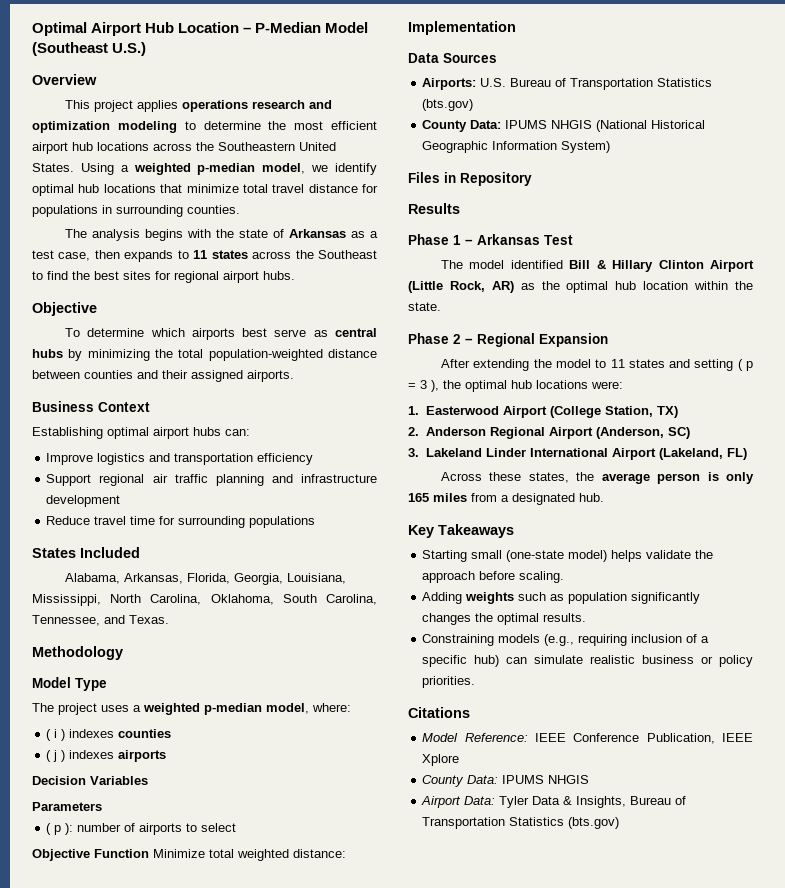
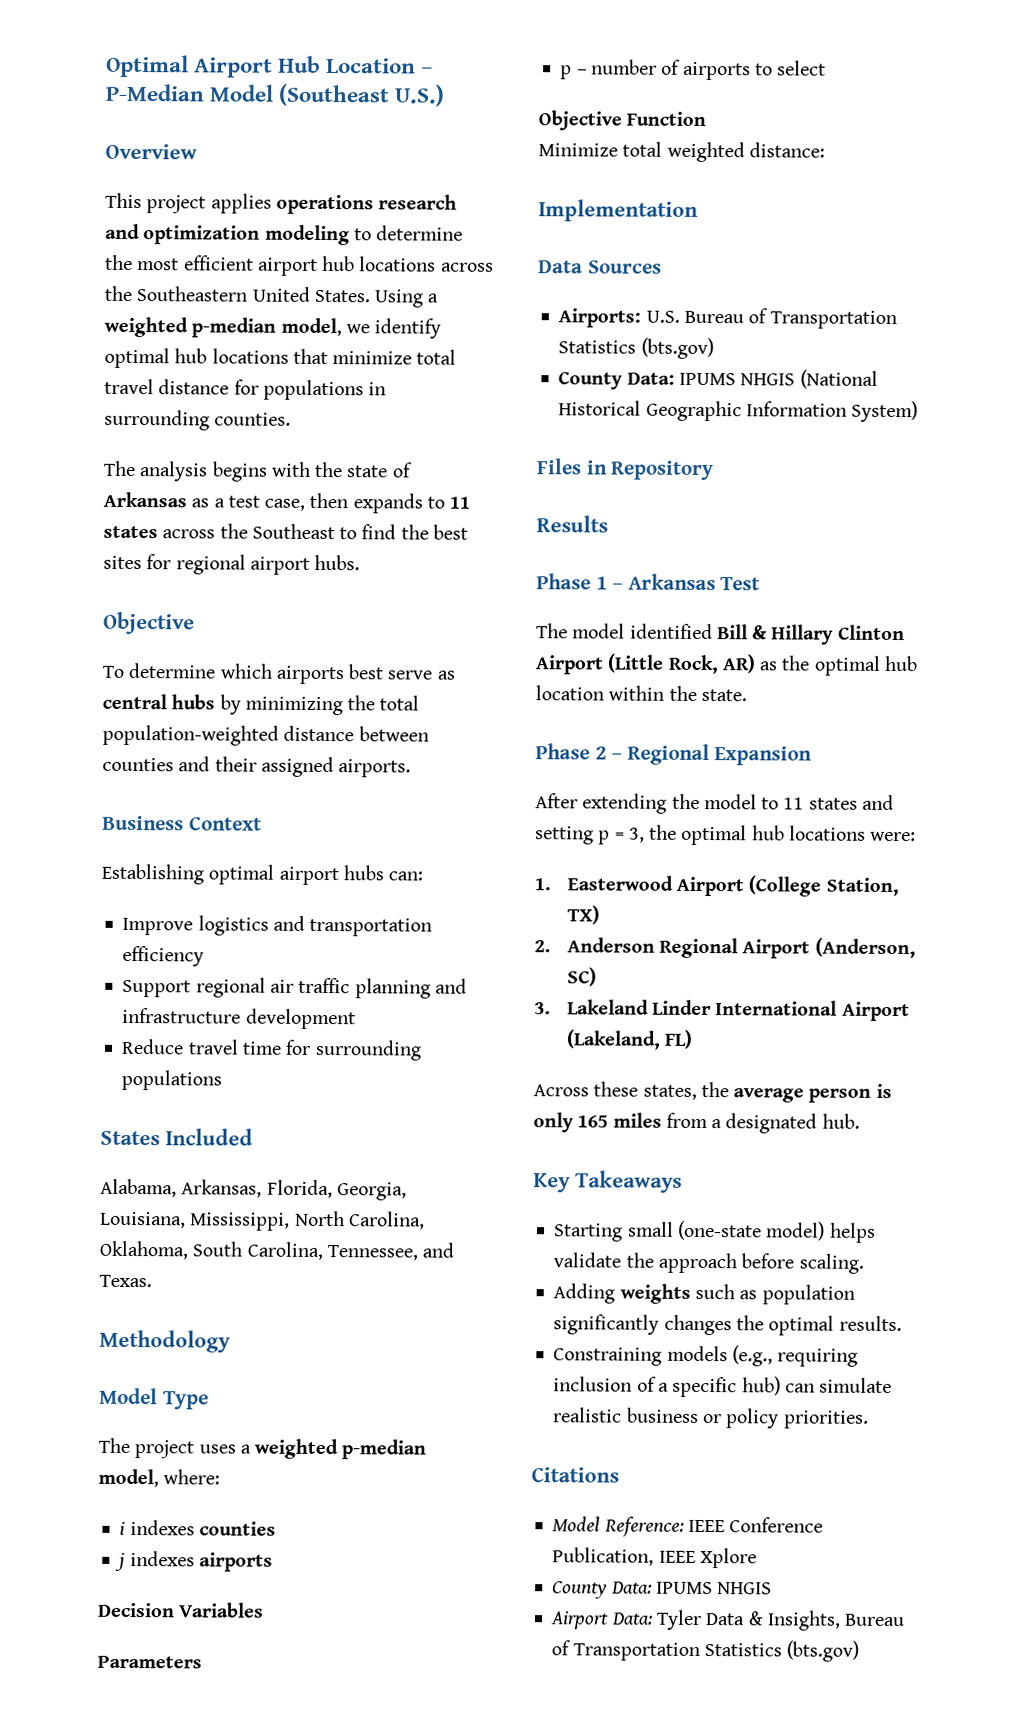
- ( i ) indexes counties
+ i indexes counties
- ( j ) indexes airports
+ j indexes airports
- ( p ): number of airports to select
+ p – number of airports to select
- Objective Function Minimize total weighted distance:
+ Objective Function
+ Minimize total weighted distance:
- After extending the model to 11 states and setting ( p = 3 ), the optimal hub locations were:
+ After extending the model to 11 states and setting p = 3, the optimal hub locations were:

